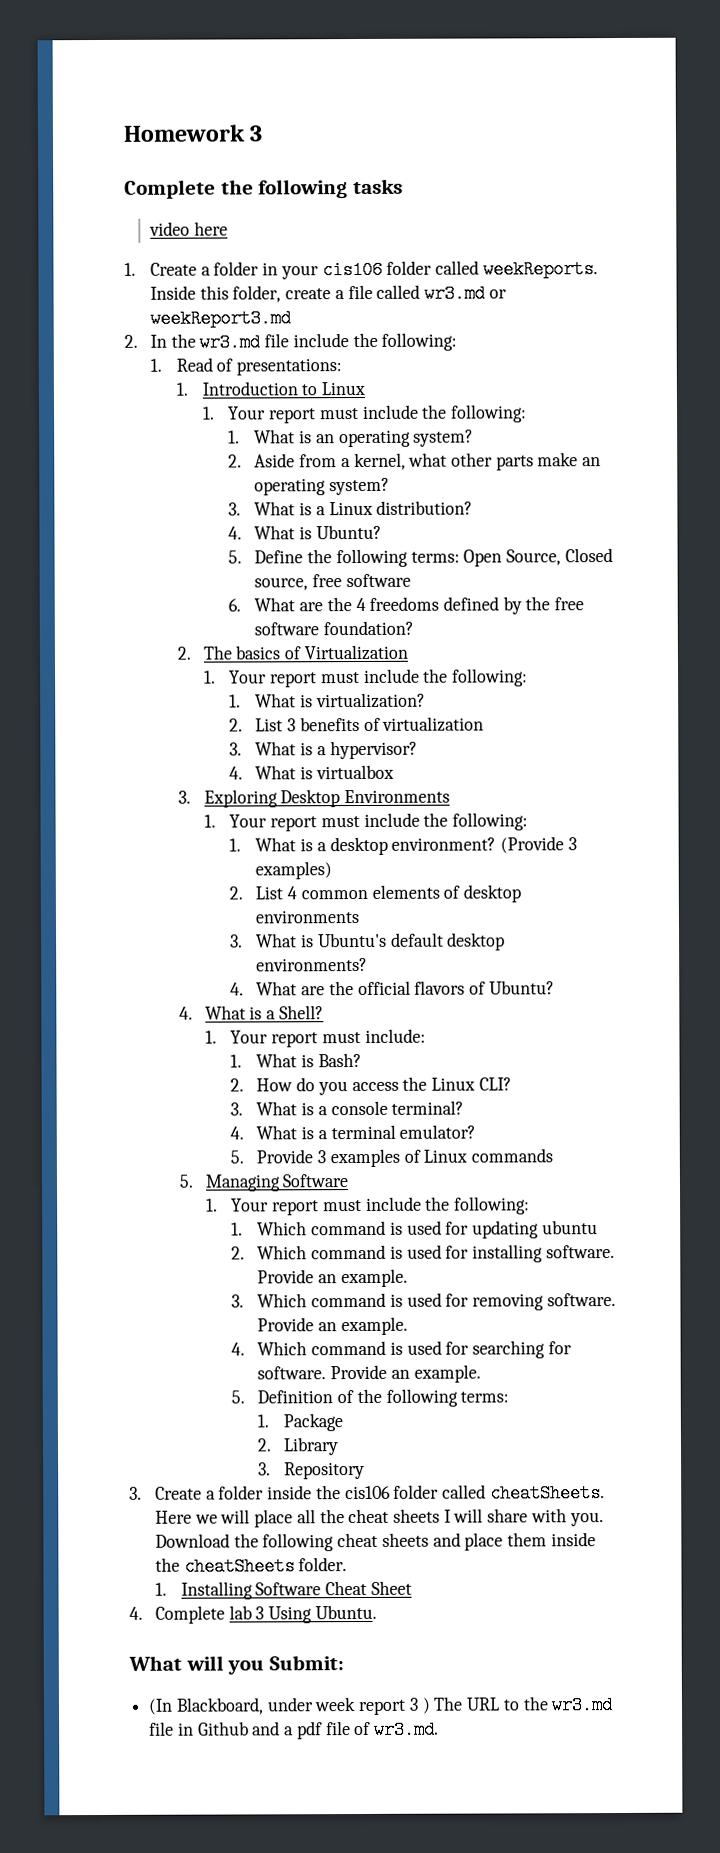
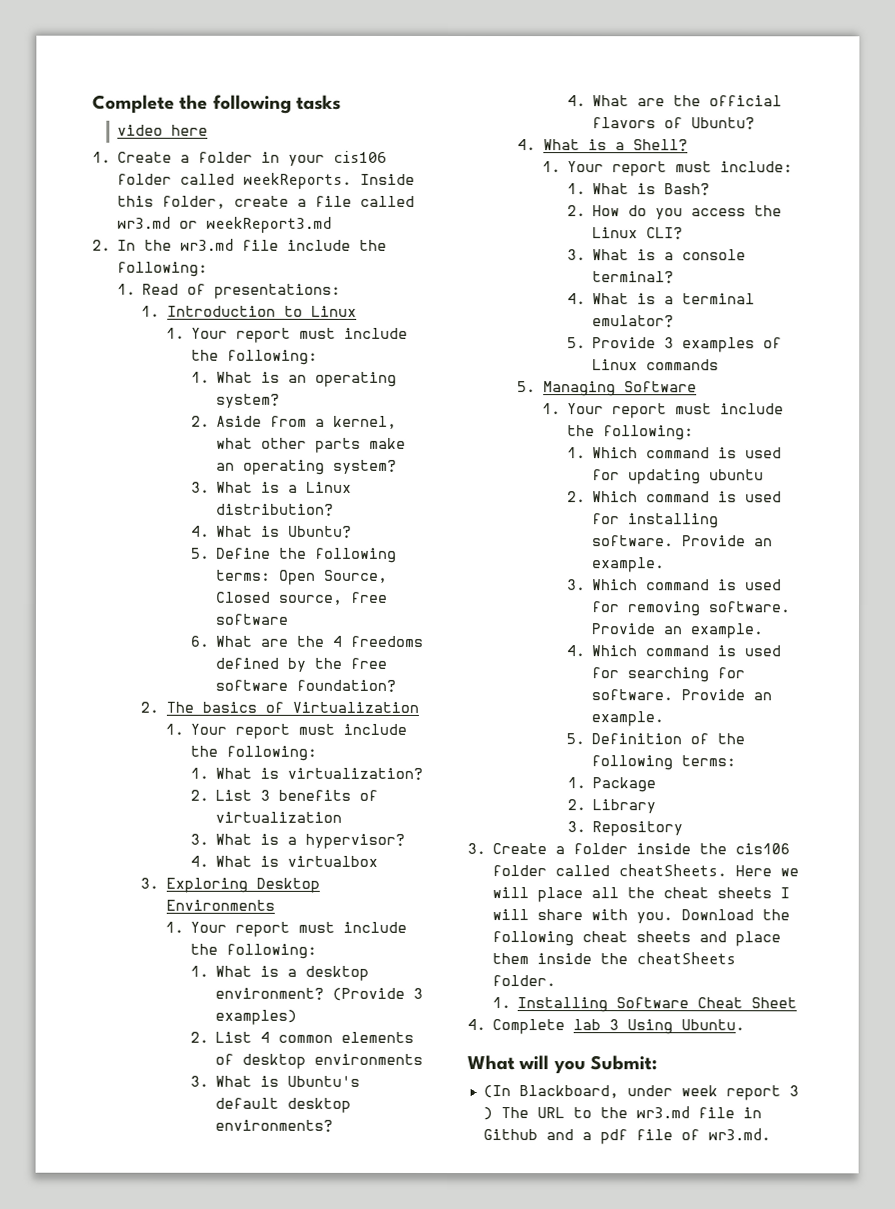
- Homework 3

